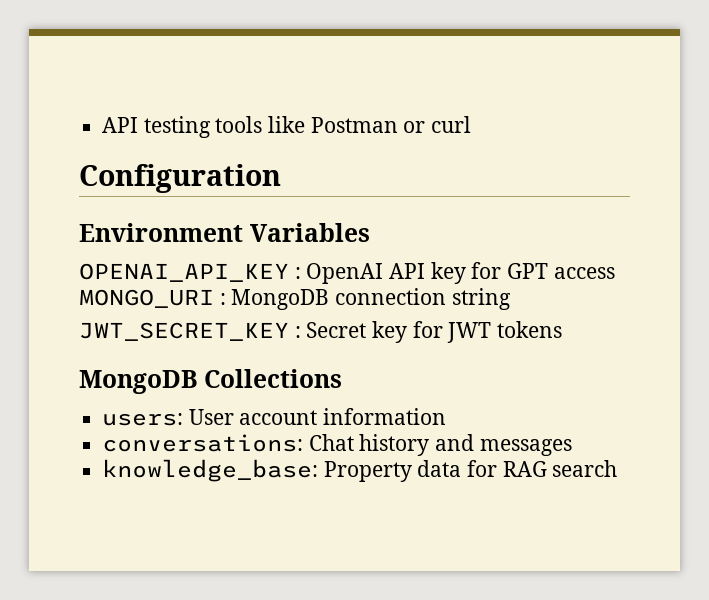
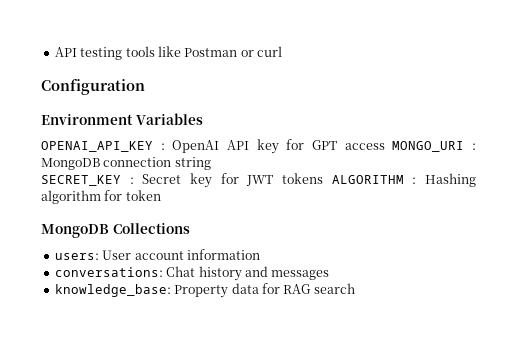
- JWT_SECRET_KEY : Secret key for JWT tokens
+ SECRET_KEY : Secret key for JWT tokens ALGORITHM : Hashing algorithm for token

